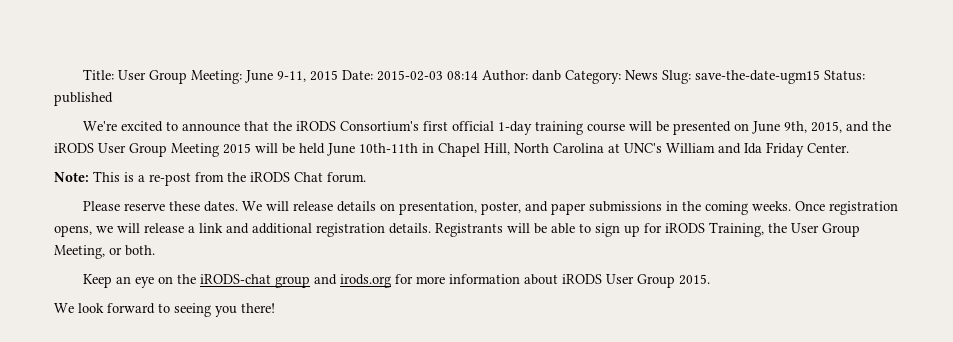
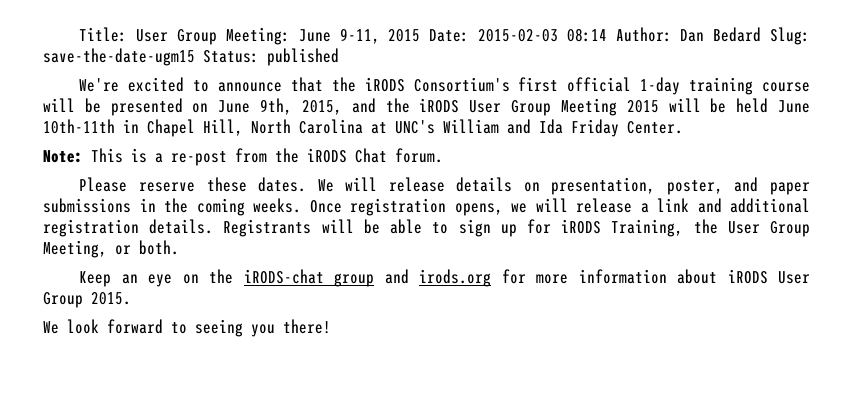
- Title: User Group Meeting: June 9-11, 2015 Date: 2015-02-03 08:14 Author: danb Category: News Slug: save-the-date-ugm15 Status: published
+ Title: User Group Meeting: June 9-11, 2015 Date: 2015-02-03 08:14 Author: Dan Bedard Slug: save-the-date-ugm15 Status: published

